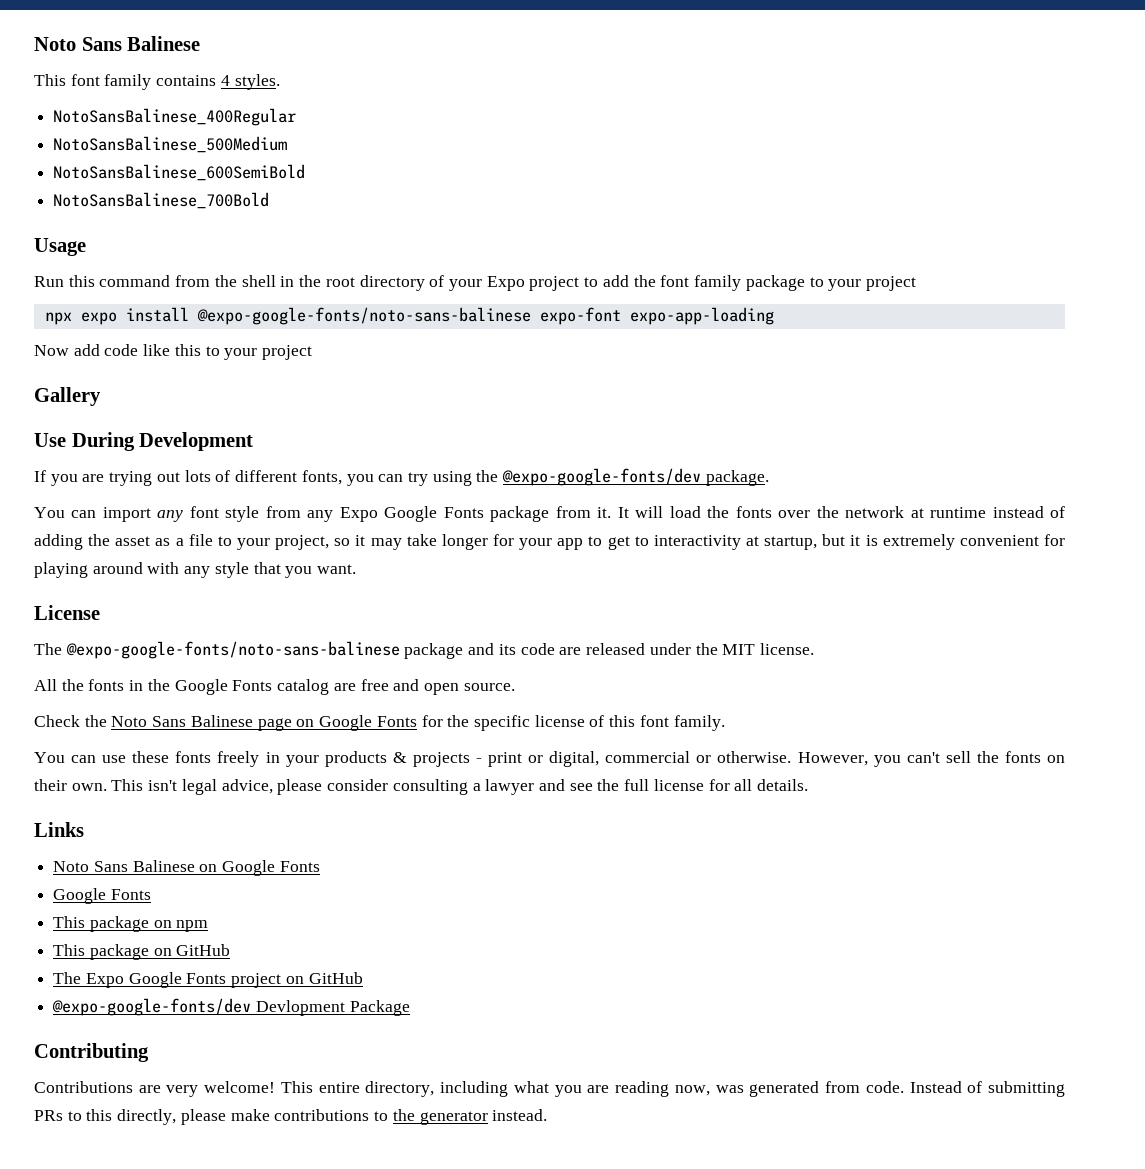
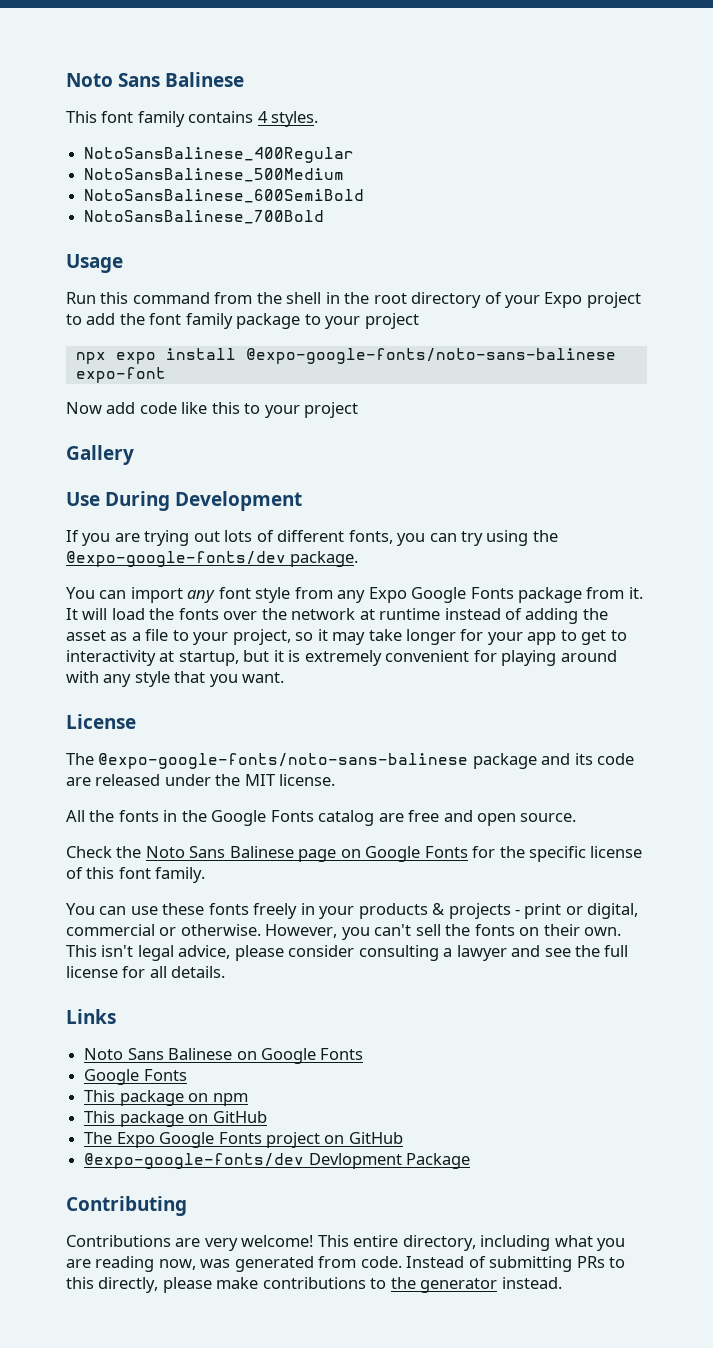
- npx expo install @expo-google-fonts/noto-sans-balinese expo-font expo-app-loading
+ npx expo install @expo-google-fonts/noto-sans-balinese expo-font

